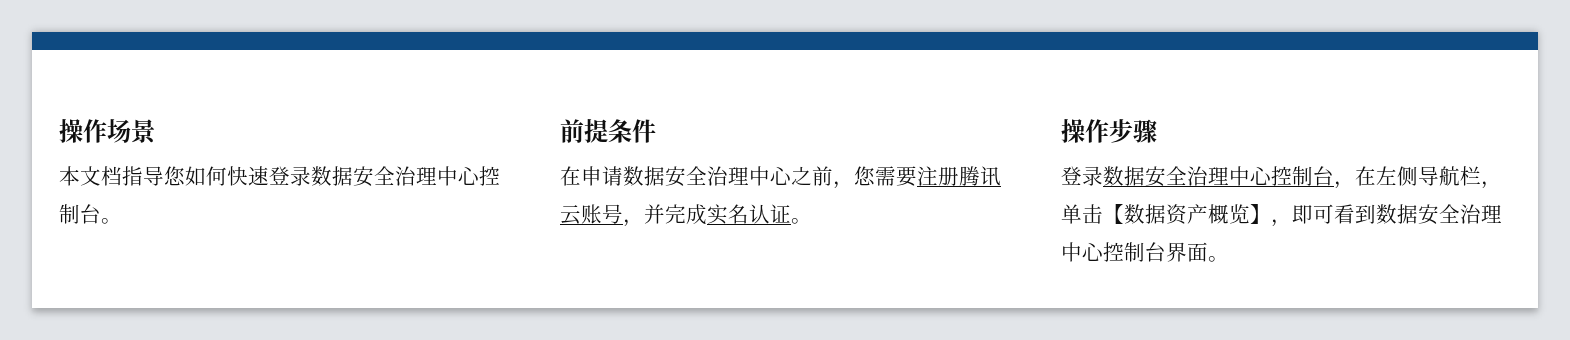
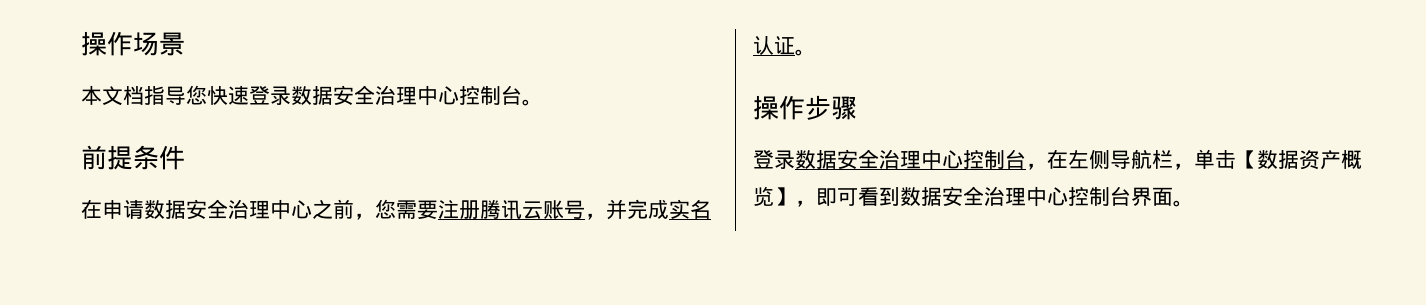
- 本文档指导您如何快速登录数据安全治理中心控制台。
+ 本文档指导您快速登录数据安全治理中心控制台。

